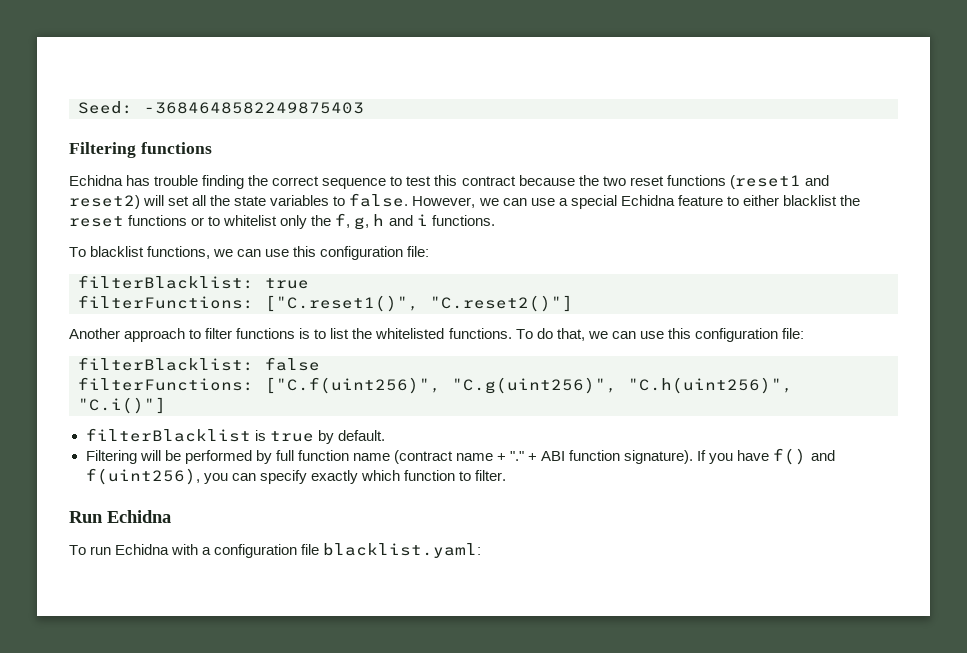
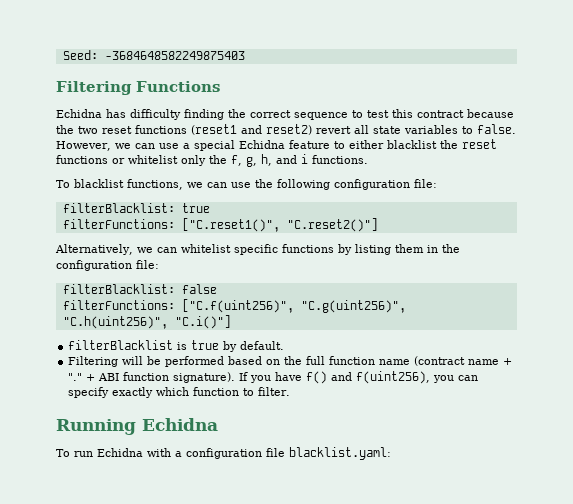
- Filtering functions
+ Filtering Functions
- Echidna has trouble finding the correct sequence to test this contract because the two reset functions (reset1 and reset2) will set all the state variables to false.
+ Echidna has difficulty finding the correct sequence to test this contract because the two reset functions (reset1 and reset2) revert all state variables to false.
- However, we can use a special Echidna feature to either blacklist the reset functions or to whitelist only the f, g, h and i functions.
+ However, we can use a special Echidna feature to either blacklist the reset functions or whitelist only the f, g, h, and i functions.
- To blacklist functions, we can use this configuration file:
+ To blacklist functions, we can use the following configuration file:
- Another approach to filter functions is to list the whitelisted functions. To do that, we can use this configuration file:
+ Alternatively, we can whitelist specific functions by listing them in the configuration file:
- Filtering will be performed by full function name (contract name + "."
+ Filtering will be performed based on the full function name (contract name + "."
- Run Echidna
+ Running Echidna

